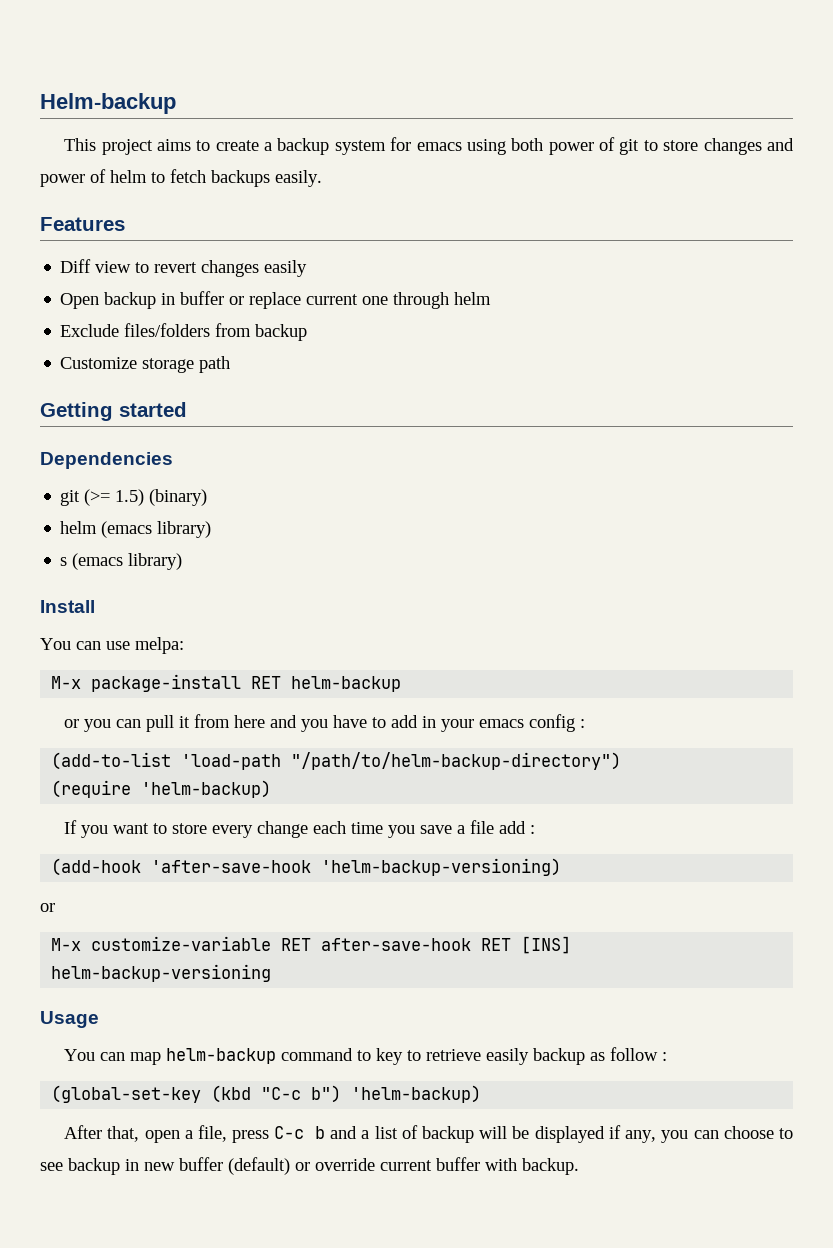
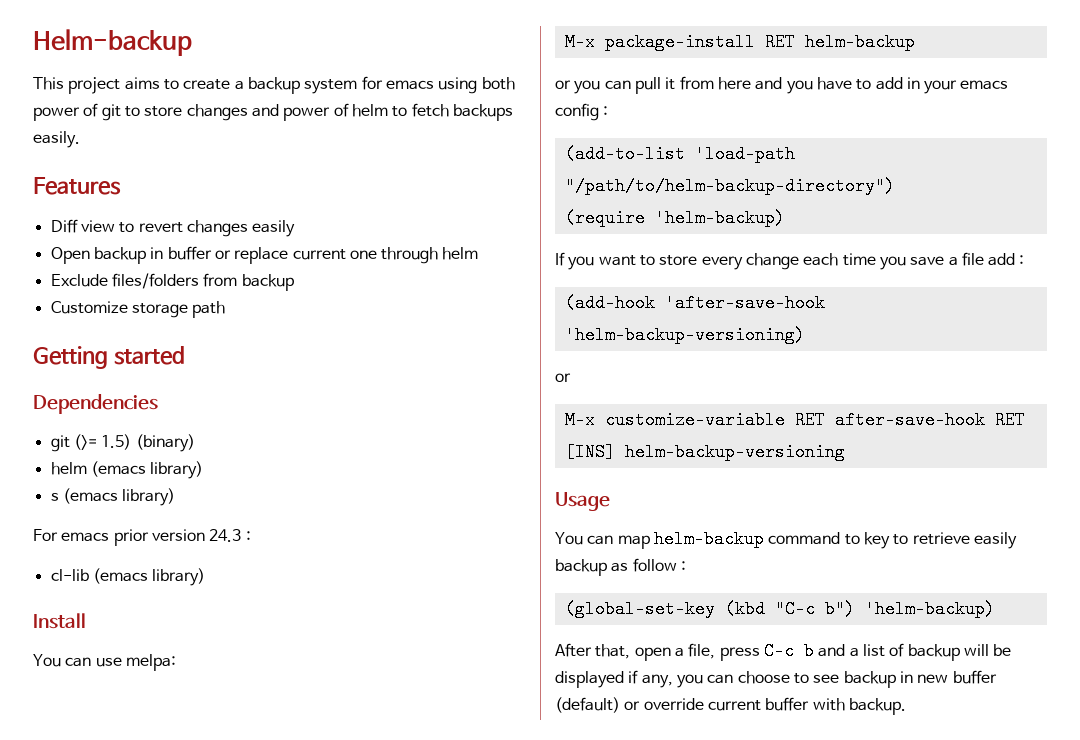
+ For emacs prior version 24.3 :
+ cl-lib (emacs library)

